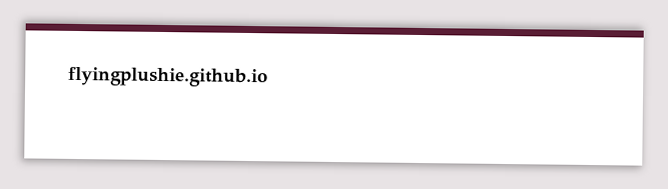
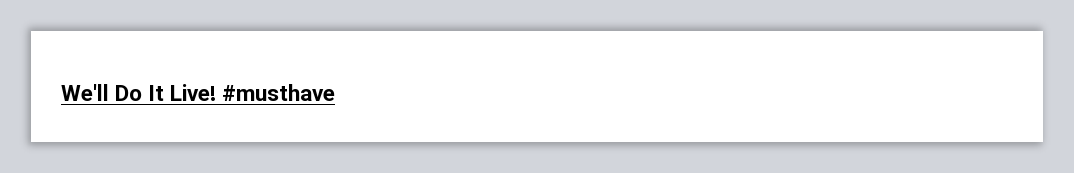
- flyingplushie.github.io
+ We'll Do It Live! #musthave

